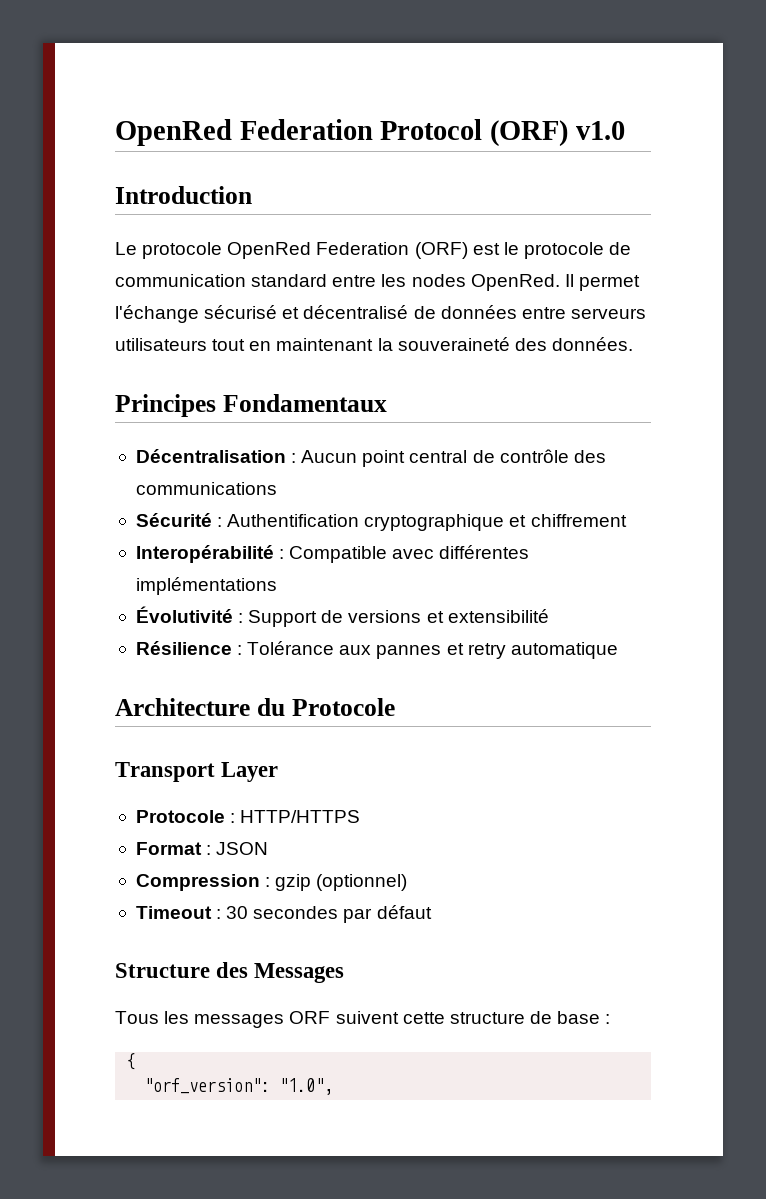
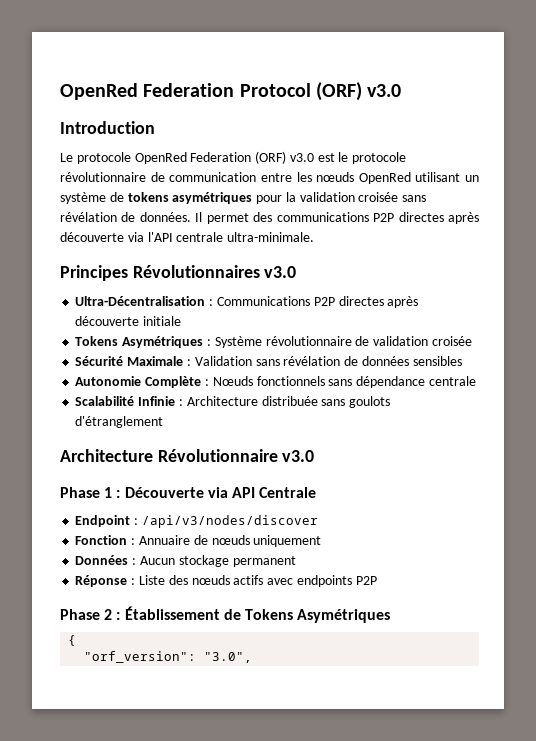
- OpenRed Federation Protocol (ORF) v1.0
+ OpenRed Federation Protocol (ORF) v3.0
- Le protocole OpenRed Federation (ORF) est le protocole de communication standard entre les nodes OpenRed. Il permet l'échange sécurisé et décentralisé de données entre serveurs utilisateurs tout en maintenant la souveraineté des données.
- Principes Fondamentaux
- Décentralisation : Aucun point central de contrôle des communications
- Sécurité : Authentification cryptographique et chiffrement
- Interopérabilité : Compatible avec différentes implémentations
- Évolutivité : Support de versions et extensibilité
- Résilience : Tolérance aux pannes et retry automatique
- Architecture du Protocole
- Transport Layer
- Protocole : HTTP/HTTPS
- Format : JSON
- Compression : gzip (optionnel)
- Timeout : 30 secondes par défaut
- Structure des Messages
- Tous les messages ORF suivent cette structure de base :
+ Le protocole OpenRed Federation (ORF) v3.0 est le protocole révolutionnaire de communication entre les nœuds OpenRed utilisant un système de tokens asymétriques pour la validation croisée sans révélation de données. Il permet des communications P2P directes après découverte via l'API centrale ultra-minimale.
+ Principes Révolutionnaires v3.0
+ Ultra-Décentralisation : Communications P2P directes après découverte initiale
+ Tokens Asymétriques : Système révolutionnaire de validation croisée
+ Sécurité Maximale : Validation sans révélation de données sensibles
+ Autonomie Complète : Nœuds fonctionnels sans dépendance centrale
+ Scalabilité Infinie : Architecture distribuée sans goulots d'étranglement
+ Architecture Révolutionnaire v3.0
+ Phase 1 : Découverte via API Centrale
+ Endpoint : /api/v3/nodes/discover
+ Fonction : Annuaire de nœuds uniquement
+ Données : Aucun stockage permanent
+ Réponse : Liste des nœuds actifs avec endpoints P2P
+ Phase 2 : Établissement de Tokens Asymétriques
- "orf_version": "1.0",
+ "orf_version": "3.0",

